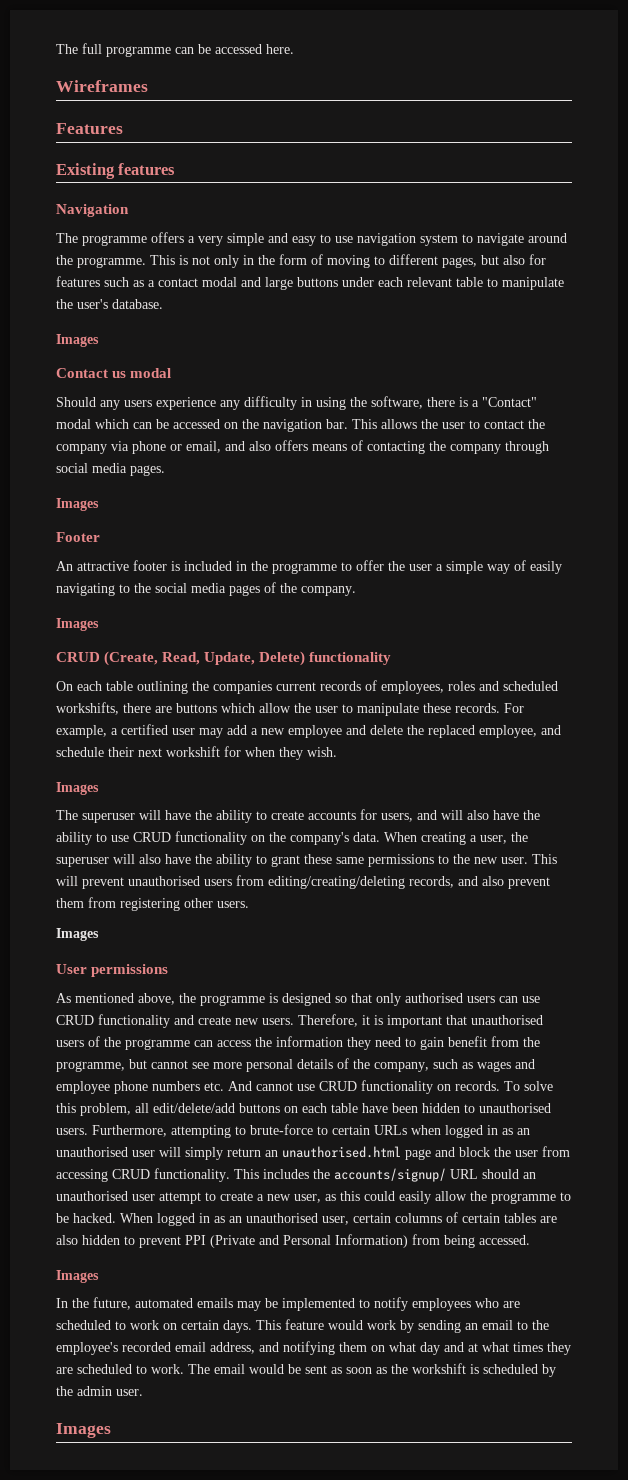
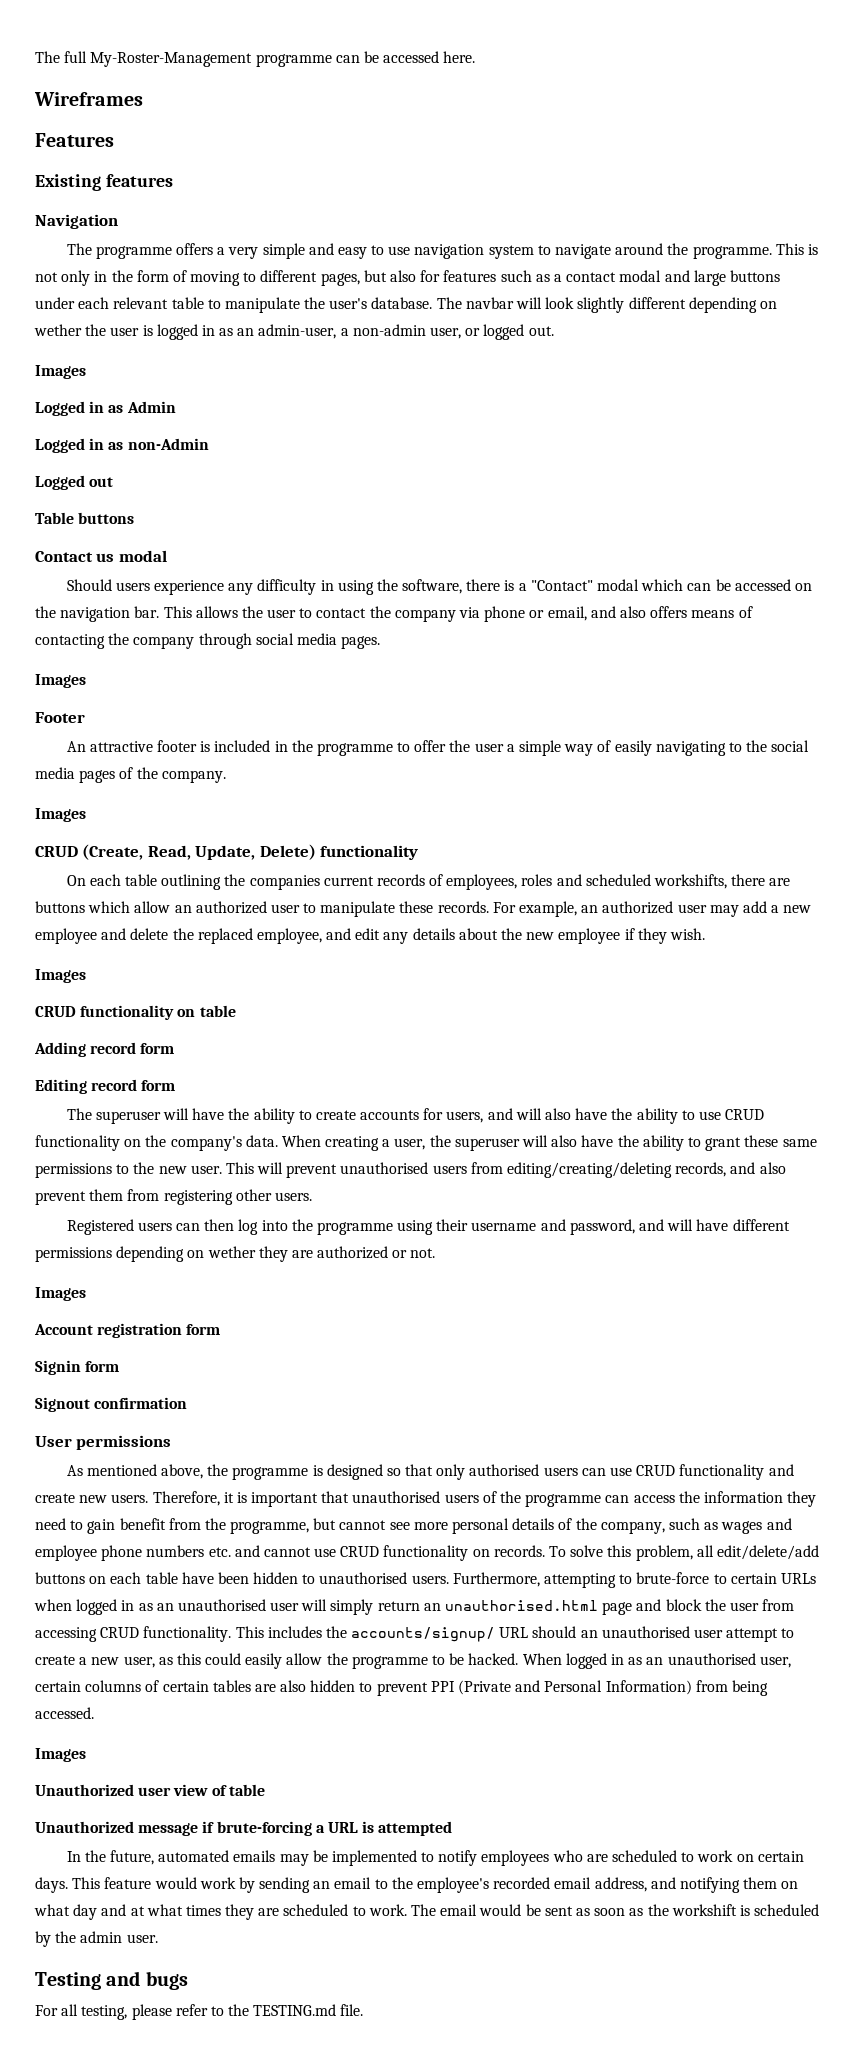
- The full programme can be accessed here.
+ The full My-Roster-Management programme can be accessed here.
- This is not only in the form of moving to different pages, but also for features such as a contact modal and large buttons under each relevant table to manipulate the user's database.
+ This is not only in the form of moving to different pages, but also for features such as a contact modal and large buttons under each relevant table to manipulate the user's database. The navbar will look slightly different depending on wether the user is logged in as an admin-user, a non-admin user, or logged out.
  Images
+ Logged in as Admin
+ Logged in as non-Admin
+ Logged out
+ Table buttons
- Should any users experience any difficulty in using the software, there is a "Contact" modal which can be accessed on the navigation bar.
+ Should users experience any difficulty in using the software, there is a "Contact" modal which can be accessed on the navigation bar.
- On each table outlining the companies current records of employees, roles and scheduled workshifts, there are buttons which allow the user to manipulate these records.
+ On each table outlining the companies current records of employees, roles and scheduled workshifts, there are buttons which allow an authorized user to manipulate these records.
- For example, a certified user may add a new employee and delete the replaced employee, and schedule their next workshift for when they wish.
+ For example, an authorized user may add a new employee and delete the replaced employee, and edit any details about the new employee if they wish.
  Images
+ CRUD functionality on table
+ Adding record form
+ Editing record form
  This will prevent unauthorised users from editing/creating/deleting records, and also prevent them from registering other users.
+ Registered users can then log into the programme using their username and password, and will have different permissions depending on wether they are authorized or not.
  Images
+ Account registration form
+ Signin form
+ Signout confirmation
- Therefore, it is important that unauthorised users of the programme can access the information they need to gain benefit from the programme, but cannot see more personal details of the company, such as wages and employee phone numbers etc. And cannot use CRUD functionality on records.
+ Therefore, it is important that unauthorised users of the programme can access the information they need to gain benefit from the programme, but cannot see more personal details of the company, such as wages and employee phone numbers etc. and cannot use CRUD functionality on records.
+ Unauthorized user view of table
+ Unauthorized message if brute-forcing a URL is attempted
  The email would be sent as soon as the workshift is scheduled by the admin user.
- Images
+ Testing and bugs
+ For all testing, please refer to the TESTING.md file.

